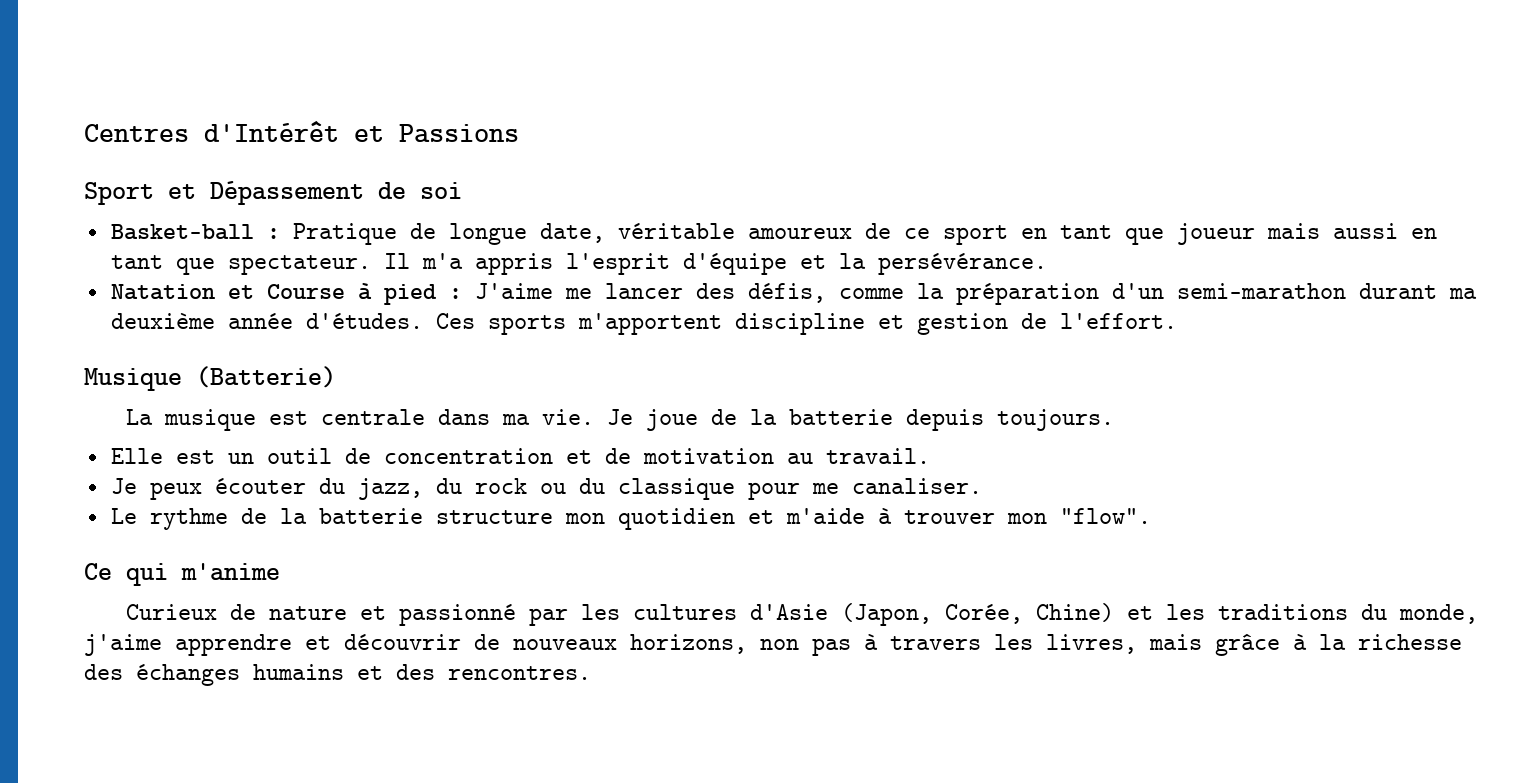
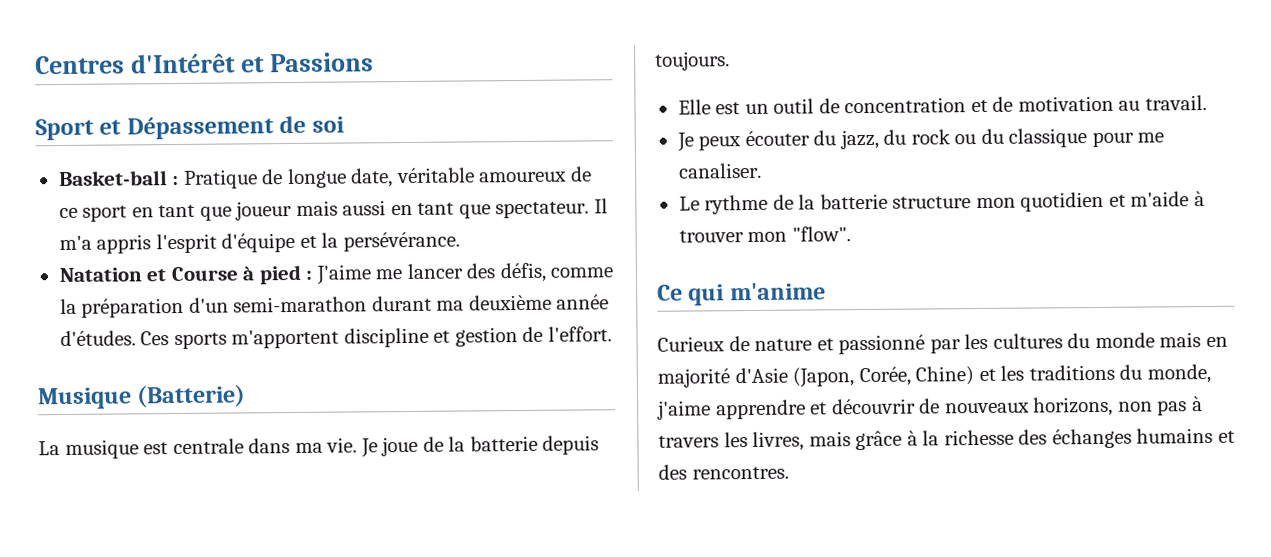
- Curieux de nature et passionné par les cultures d'Asie (Japon, Corée, Chine) et les traditions du monde, j'aime apprendre et découvrir de nouveaux horizons, non pas à travers les livres, mais grâce à la richesse des échanges humains et des rencontres.
+ Curieux de nature et passionné par les cultures du monde mais en majorité d'Asie (Japon, Corée, Chine) et les traditions du monde, j'aime apprendre et découvrir de nouveaux horizons, non pas à travers les livres, mais grâce à la richesse des échanges humains et des rencontres.

